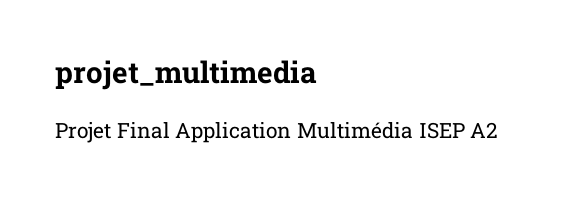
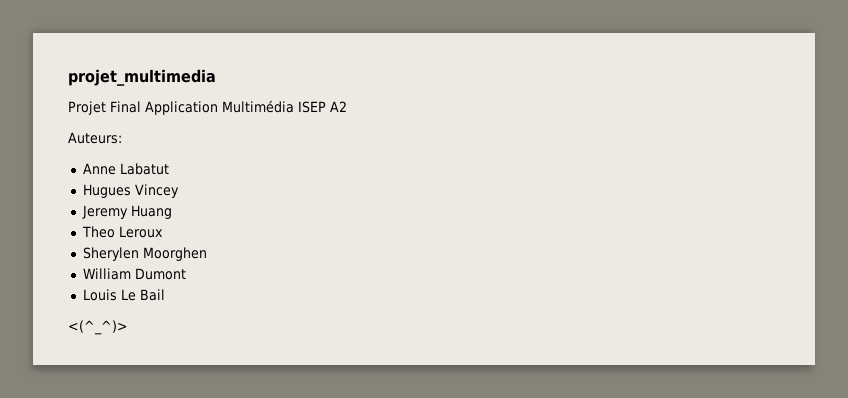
+ Auteurs:
+ Anne Labatut
+ Hugues Vincey
+ Jeremy Huang
+ Theo Leroux
+ Sherylen Moorghen
+ William Dumont
+ Louis Le Bail
+ <(^_^)>

